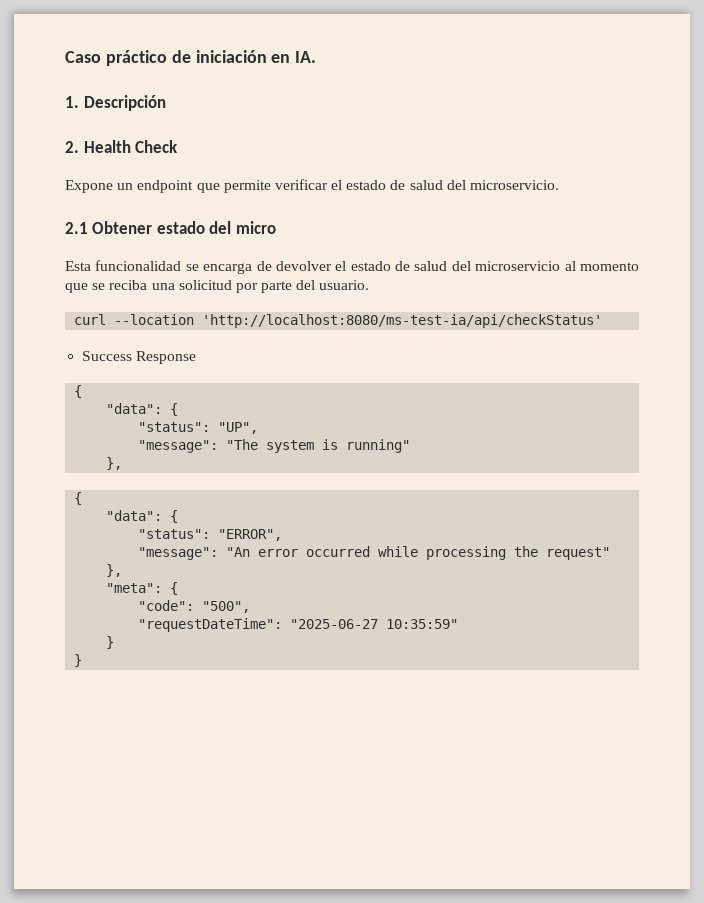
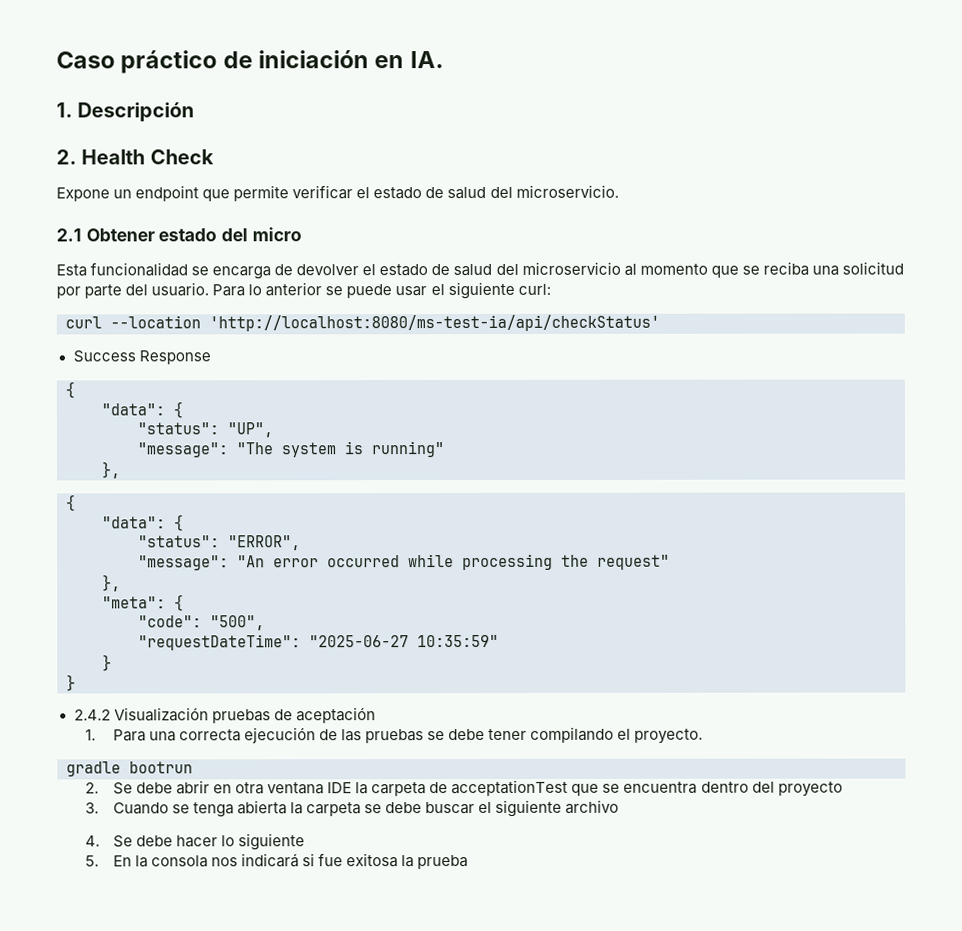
+ Para lo anterior se puede usar el siguiente curl:
+ 2.4.2 Visualización pruebas de aceptación
+ 1. Para una correcta ejecución de las pruebas se debe tener compilando el proyecto.
+ gradle bootrun
+ 2. Se debe abrir en otra ventana IDE la carpeta de acceptationTest que se encuentra dentro del proyecto
+ 3. Cuando se tenga abierta la carpeta se debe buscar el siguiente archivo
+ 4. Se debe hacer lo siguiente
+ 5. En la consola nos indicará si fue exitosa la prueba

